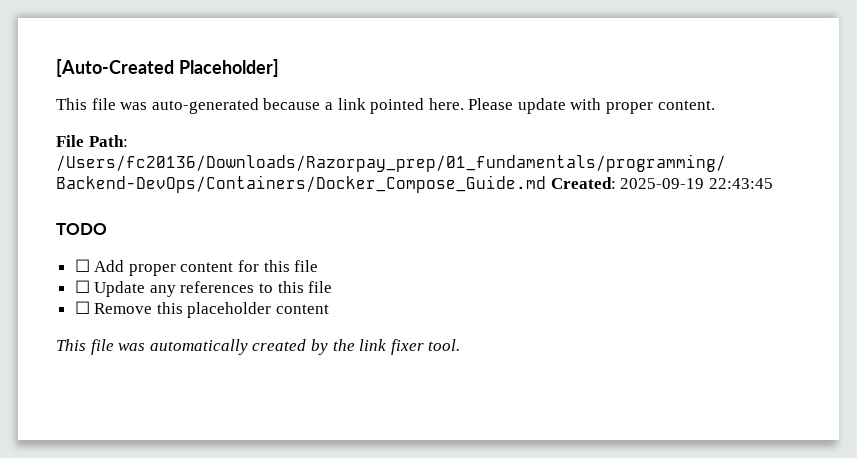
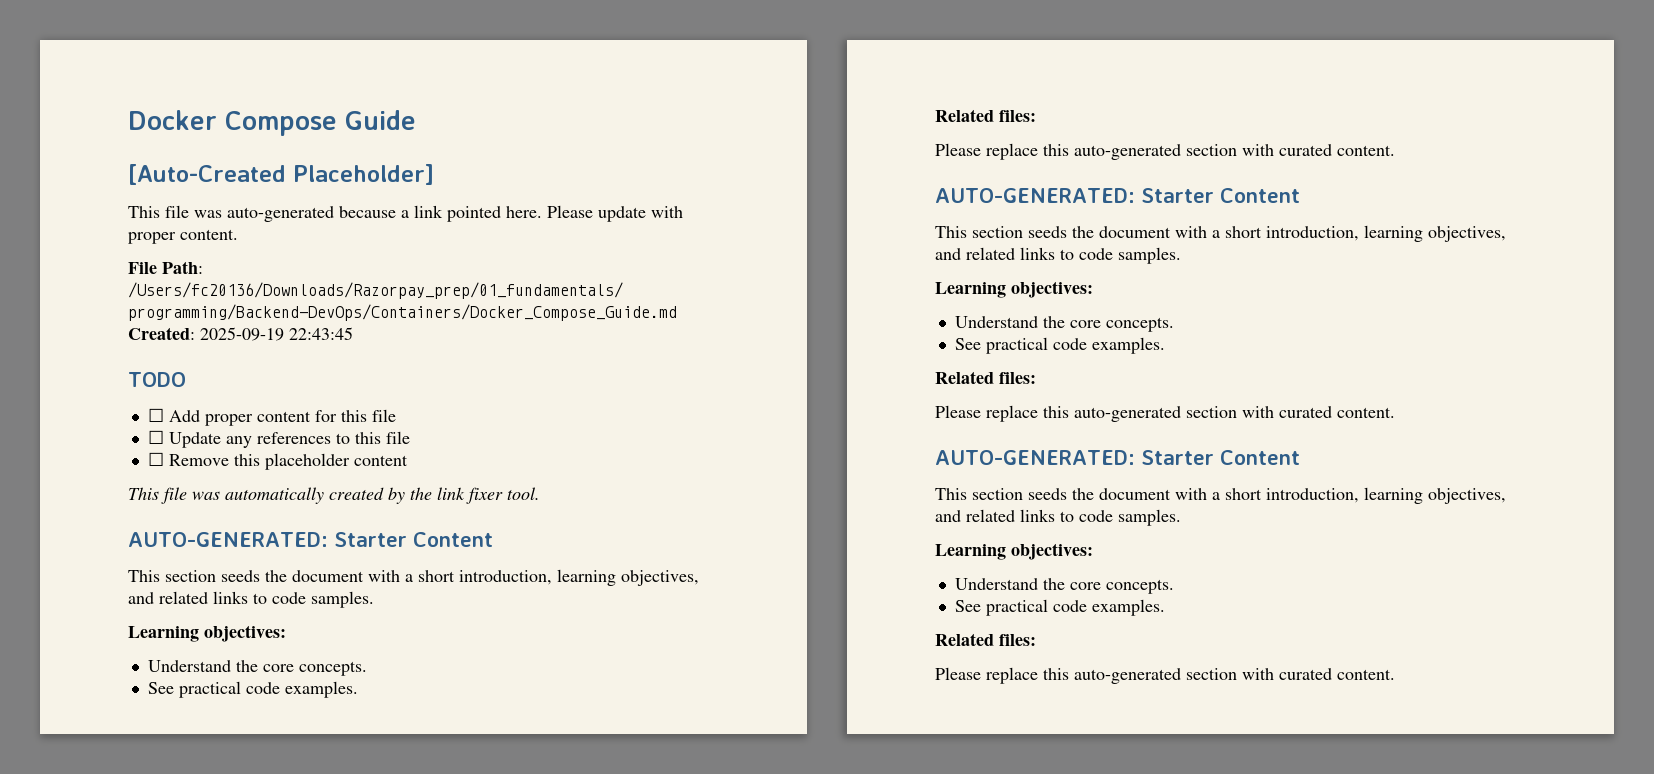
+ Docker Compose Guide
  This file was automatically created by the link fixer tool.
+ AUTO-GENERATED: Starter Content
+ This section seeds the document with a short introduction, learning objectives, and related links to code samples.
+ Learning objectives:
+ Understand the core concepts.
+ See practical code examples.
+ Related files:
+ Please replace this auto-generated section with curated content.
+ AUTO-GENERATED: Starter Content
+ This section seeds the document with a short introduction, learning objectives, and related links to code samples.
+ Learning objectives:
+ Understand the core concepts.
+ See practical code examples.
+ Related files:
+ Please replace this auto-generated section with curated content.
+ AUTO-GENERATED: Starter Content
+ This section seeds the document with a short introduction, learning objectives, and related links to code samples.
+ Learning objectives:
+ Understand the core concepts.
+ See practical code examples.
+ Related files:
+ Please replace this auto-generated section with curated content.

